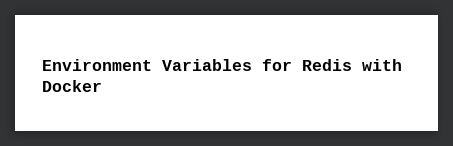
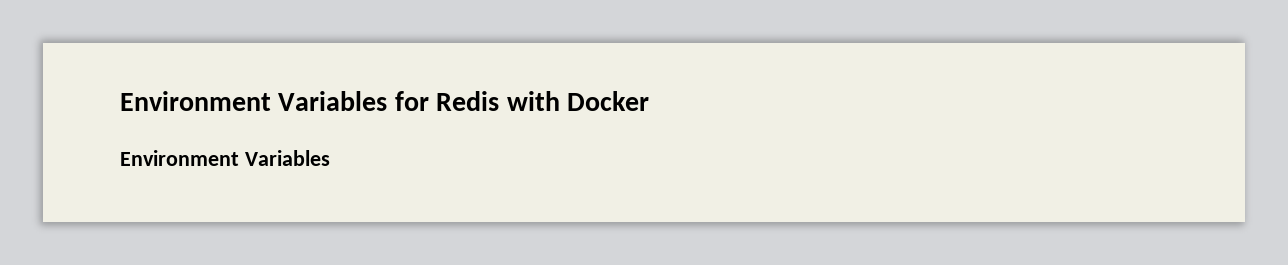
  Environment Variables for Redis with Docker
+ Environment Variables

